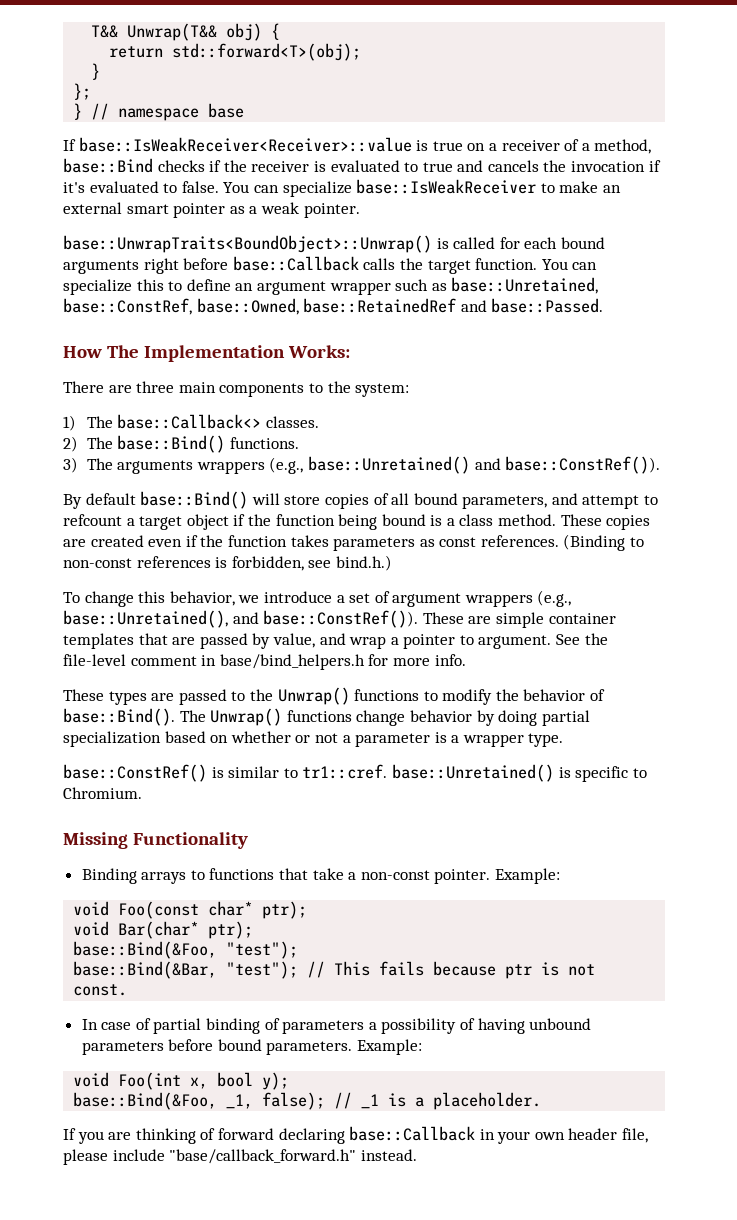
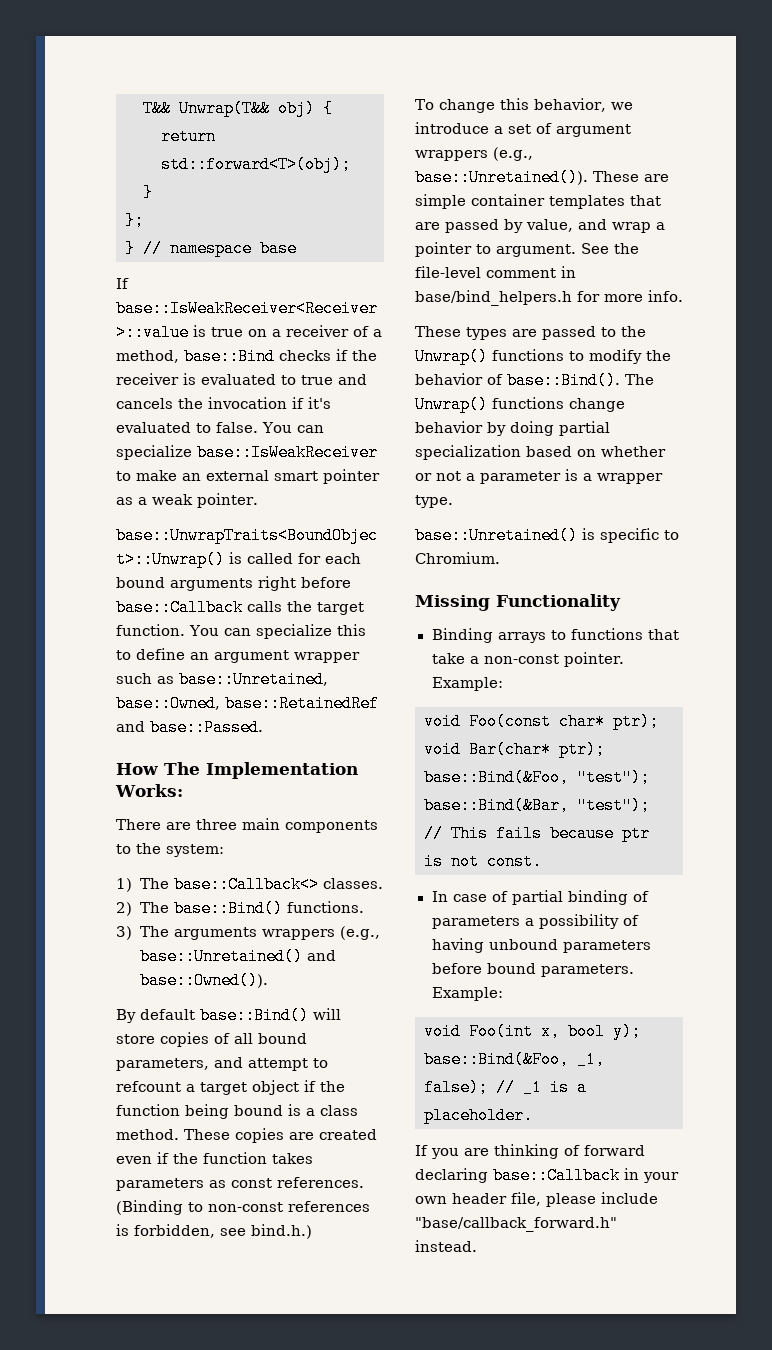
- You can specialize this to define an argument wrapper such as base::Unretained, base::ConstRef, base::Owned, base::RetainedRef and base::Passed.
+ You can specialize this to define an argument wrapper such as base::Unretained, base::Owned, base::RetainedRef and base::Passed.
- 3) The arguments wrappers (e.g., base::Unretained() and base::ConstRef()).
+ 3) The arguments wrappers (e.g., base::Unretained() and base::Owned()).
- To change this behavior, we introduce a set of argument wrappers (e.g., base::Unretained(), and base::ConstRef()).
+ To change this behavior, we introduce a set of argument wrappers (e.g., base::Unretained()).
- base::ConstRef() is similar to tr1::cref. base::Unretained() is specific to Chromium.
+ base::Unretained() is specific to Chromium.

